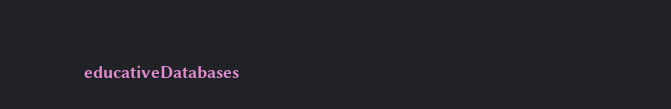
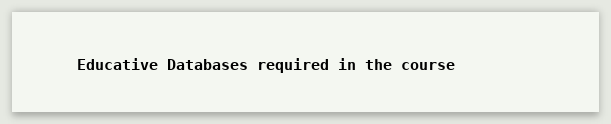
- educativeDatabases
+ Educative Databases required in the course

